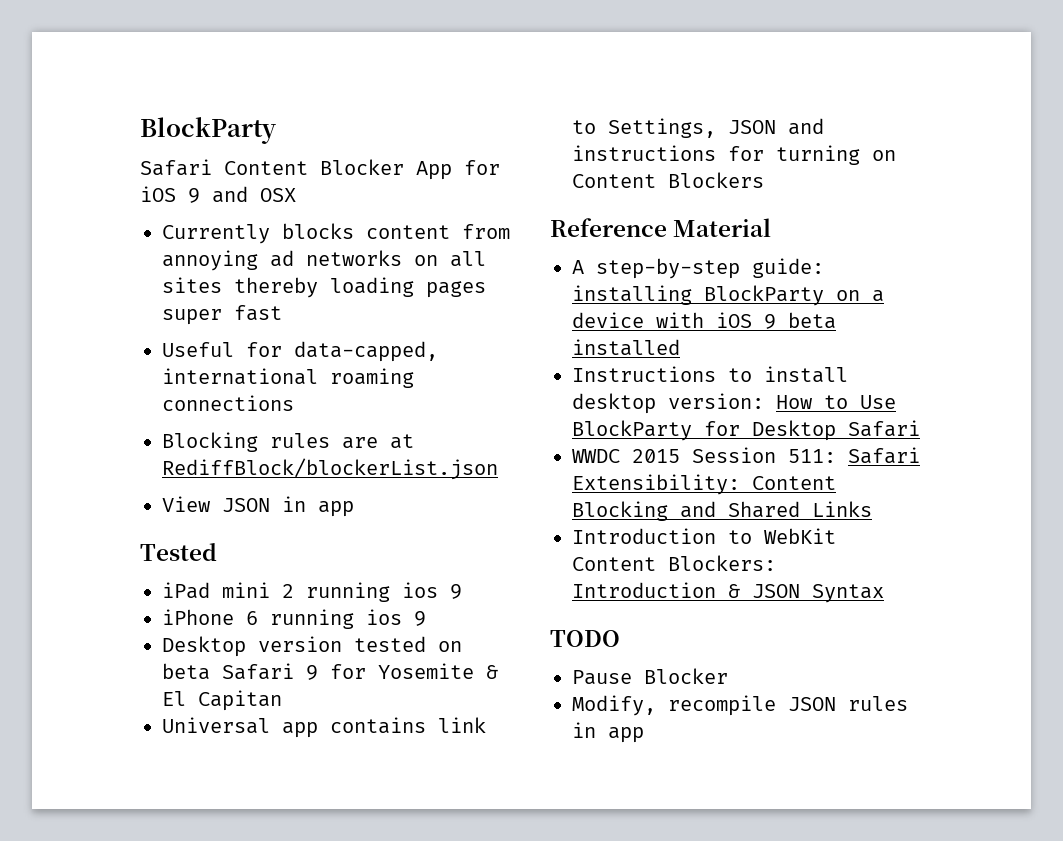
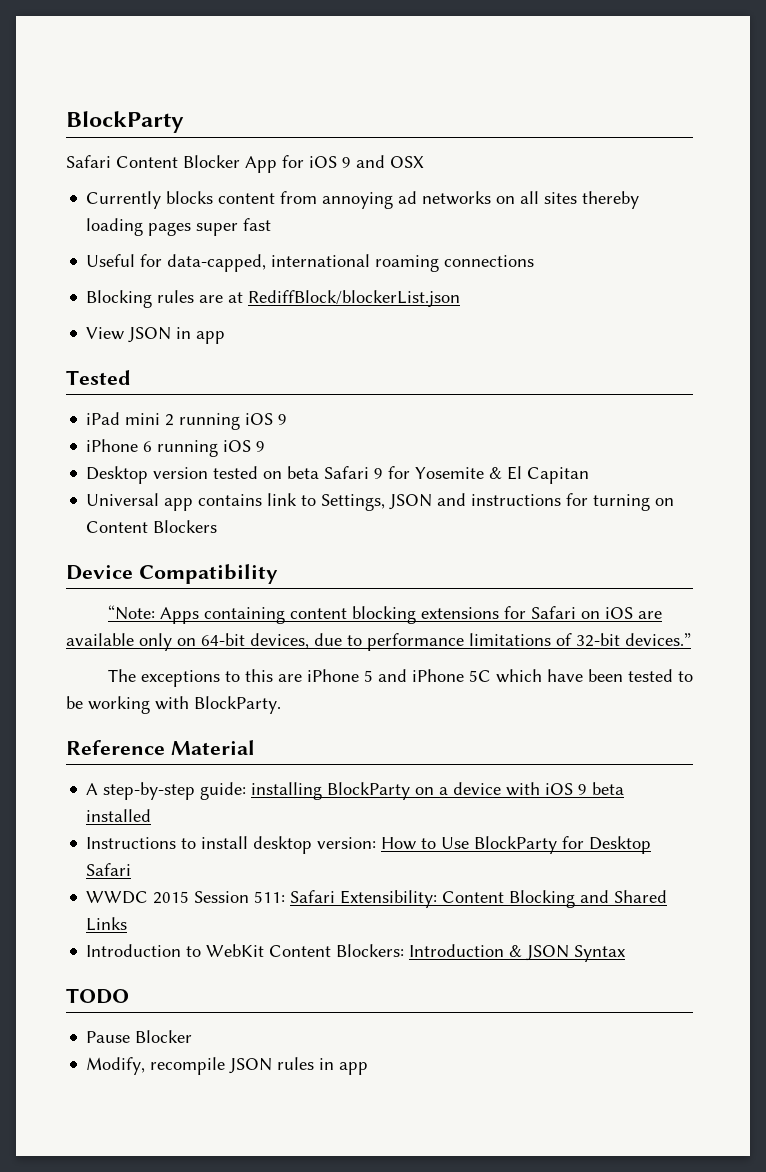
- iPad mini 2 running ios 9
+ iPad mini 2 running iOS 9
- iPhone 6 running ios 9
+ iPhone 6 running iOS 9
+ Device Compatibility
+ “Note: Apps containing content blocking extensions for Safari on iOS are available only on 64-bit devices, due to performance limitations of 32-bit devices.”
+ The exceptions to this are iPhone 5 and iPhone 5C which have been tested to be working with BlockParty.

